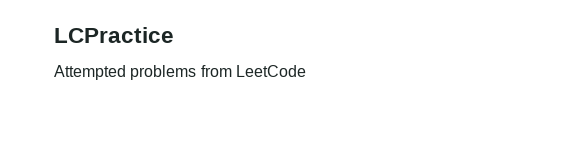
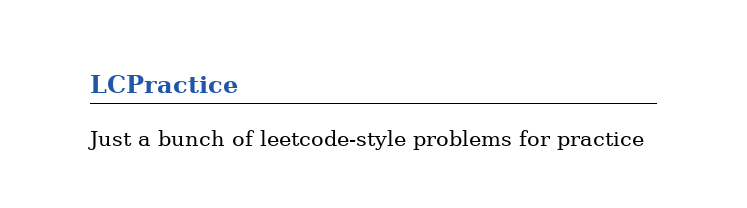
- Attempted problems from LeetCode
+ Just a bunch of leetcode-style problems for practice

